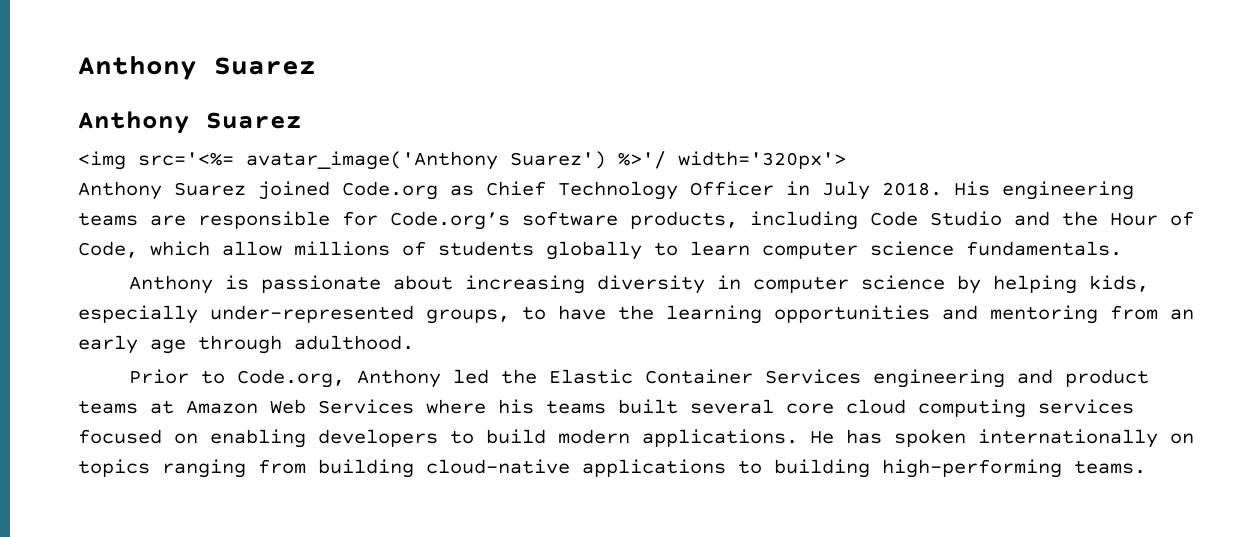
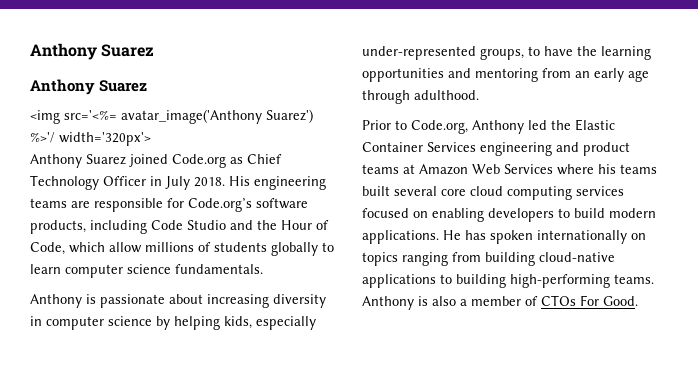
+ Anthony is also a member of CTOs For Good.

